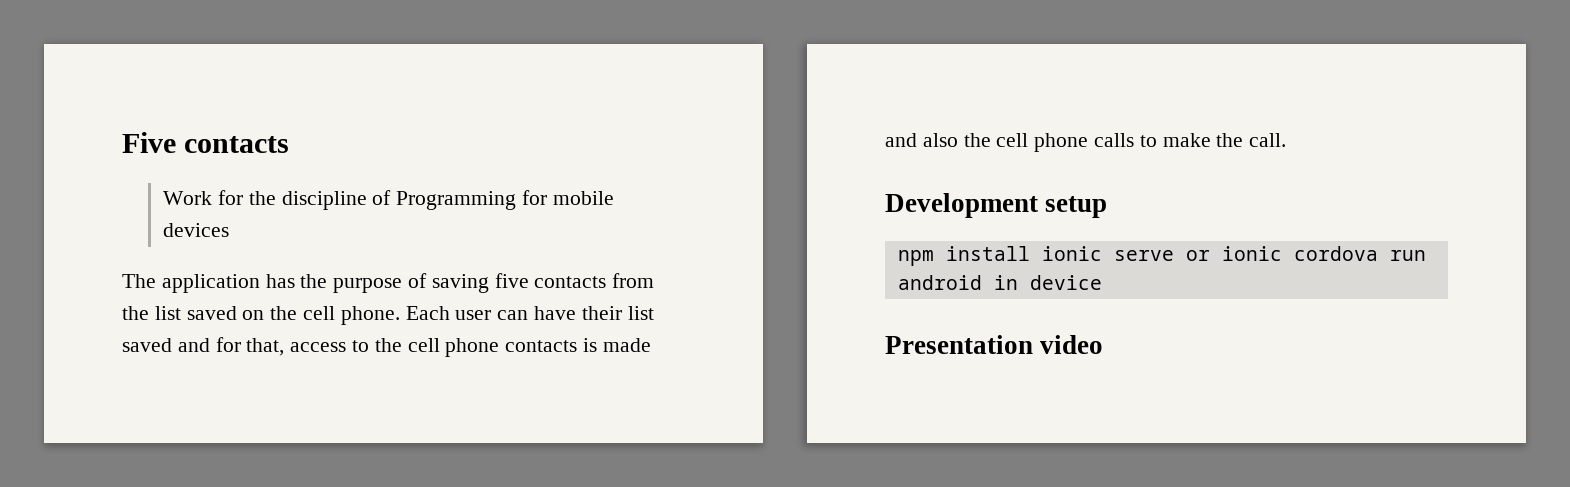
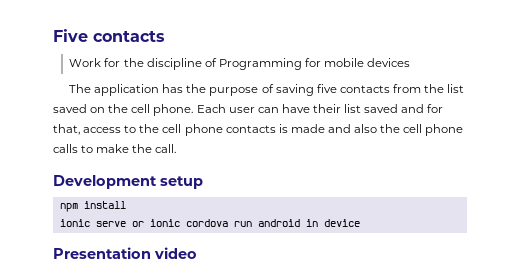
- npm install ionic serve or ionic cordova run android in device
+ npm install
+ ionic serve or ionic cordova run android in device

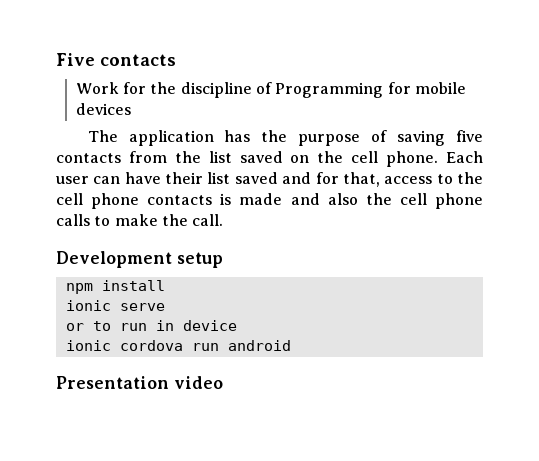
- ionic serve or ionic cordova run android in device
+ ionic serve
+ or to run in device
+ ionic cordova run android

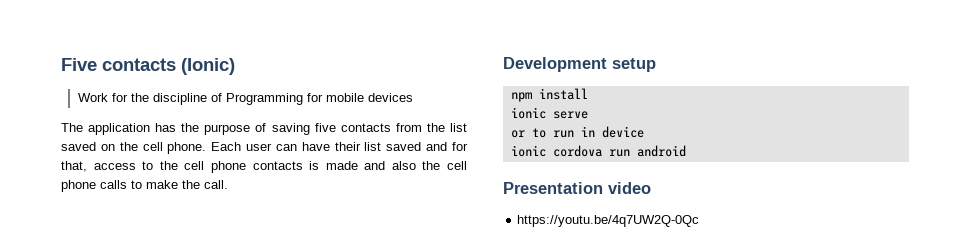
- Five contacts
+ Five contacts (Ionic)
+ https://youtu.be/4q7UW2Q-0Qc

